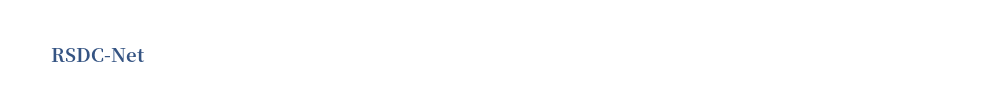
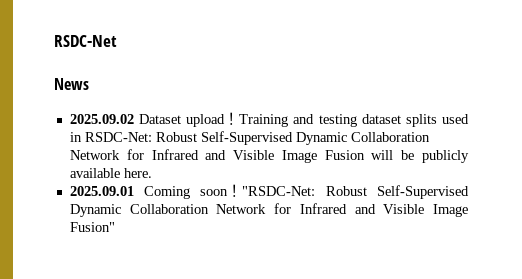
+ News
+ 2025.09.02 Dataset upload！Training and testing dataset splits used in RSDC-Net: Robust Self-Supervised Dynamic Collaboration Network for Infrared and Visible Image Fusion will be publicly available here.
+ 2025.09.01 Coming soon！"RSDC-Net: Robust Self-Supervised Dynamic Collaboration Network for Infrared and Visible Image Fusion"

